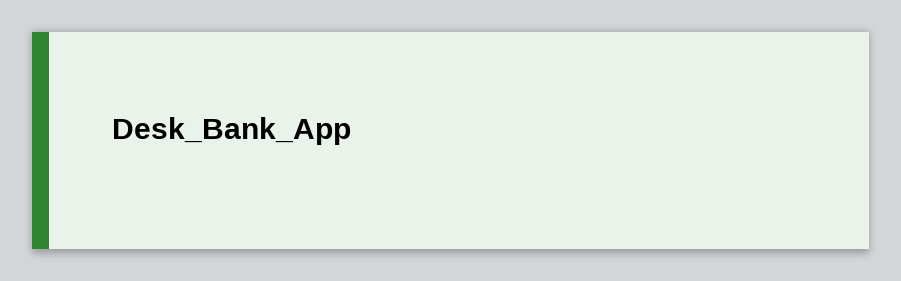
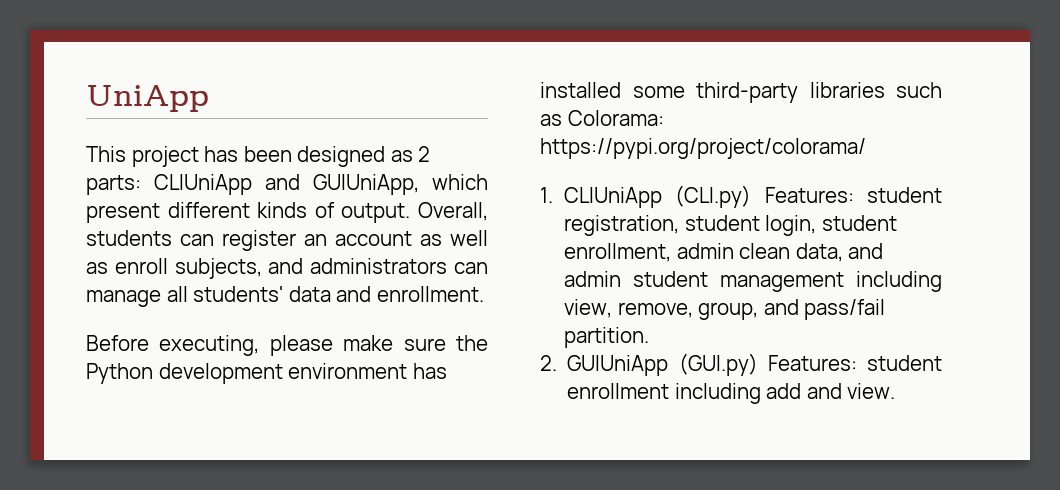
- Desk_Bank_App
+ UniApp
+ This project has been designed as 2 parts: CLIUniApp and GUIUniApp, which present different kinds of output. Overall, students can register an account as well as enroll subjects, and administrators can manage all students' data and enrollment.
+ Before executing, please make sure the Python development environment has installed some third-party libraries such as Colorama: https://pypi.org/project/colorama/
+ 1. CLIUniApp (CLI.py) Features: student registration, student login, student enrollment, admin clean data, and admin student management including view, remove, group, and pass/fail partition.
+ 2. GUIUniApp (GUI.py) Features: student enrollment including add and view.

